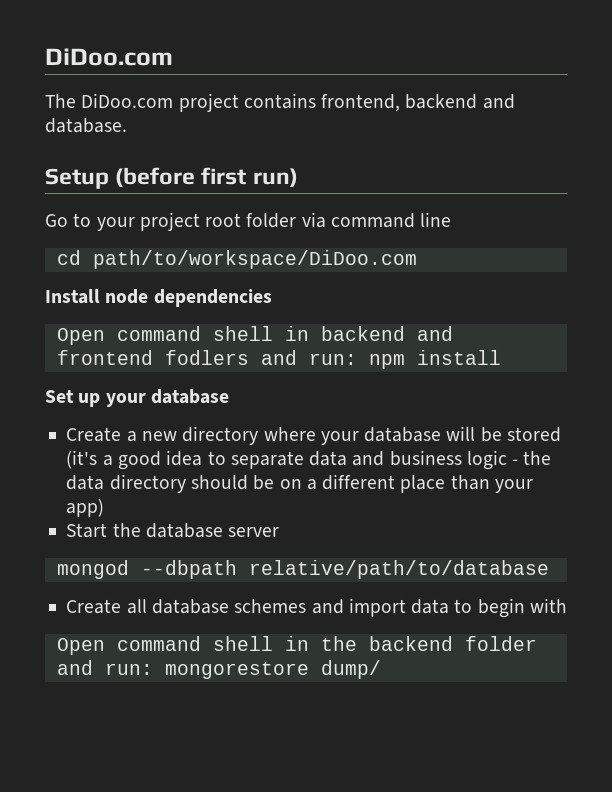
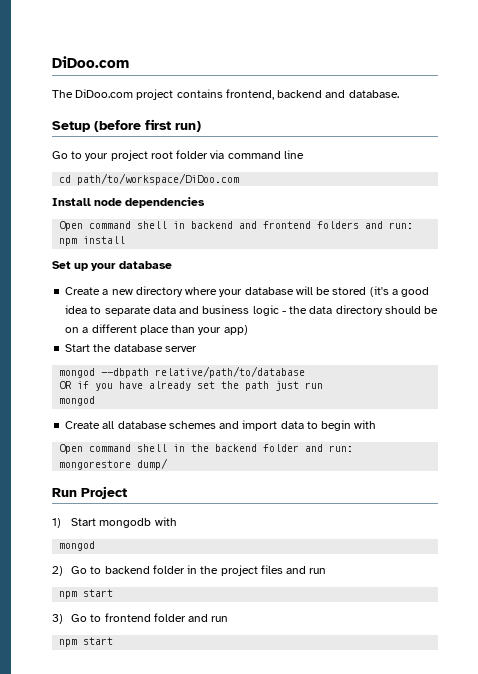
- Open command shell in backend and frontend fodlers and run: npm install
+ Open command shell in backend and frontend folders and run: npm install
+ OR if you have already set the path just run
+ mongod
+ Run Project
+ 1) Start mongodb with
+ mongod
+ 2) Go to backend folder in the project files and run
+ npm start
+ 3) Go to frontend folder and run
+ npm start

